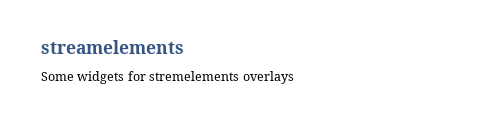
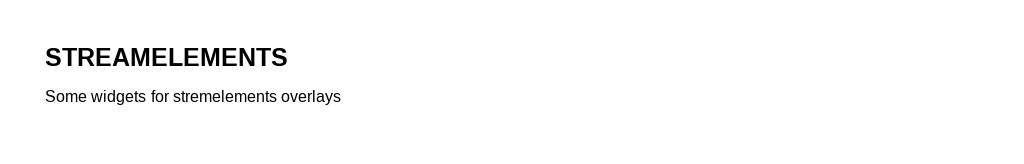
- streamelements
+ STREAMELEMENTS

